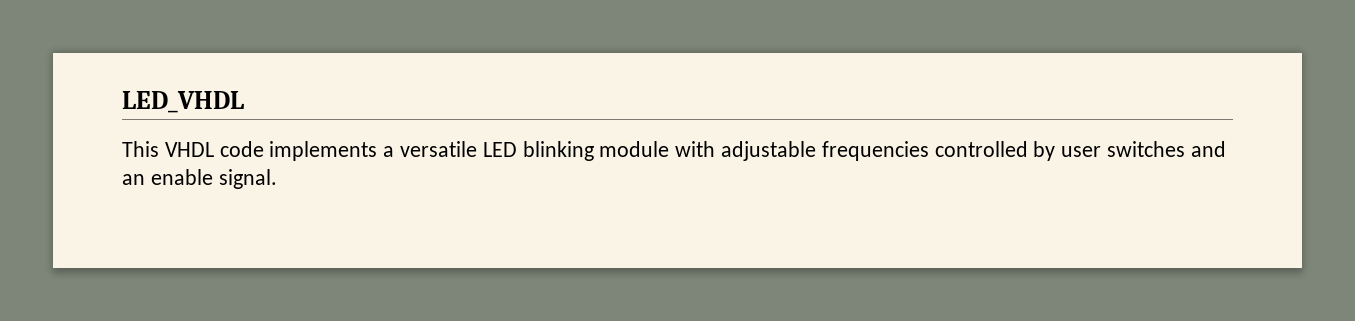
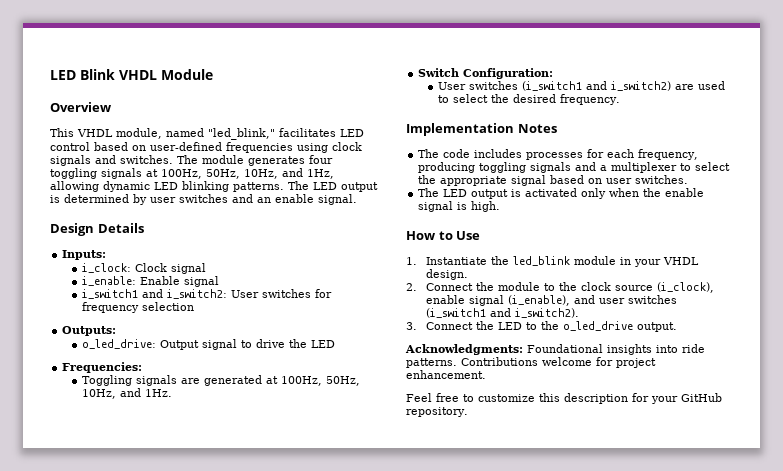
- LED_VHDL
- This VHDL code implements a versatile LED blinking module with adjustable frequencies controlled by user switches and an enable signal.
+ LED Blink VHDL Module
+ Overview
+ This VHDL module, named "led_blink," facilitates LED control based on user-defined frequencies using clock signals and switches. The module generates four toggling signals at 100Hz, 50Hz, 10Hz, and 1Hz, allowing dynamic LED blinking patterns. The LED output is determined by user switches and an enable signal.
+ Design Details
+ Inputs:
+ i_clock: Clock signal
+ i_enable: Enable signal
+ i_switch1 and i_switch2: User switches for frequency selection
+ Outputs:
+ o_led_drive: Output signal to drive the LED
+ Frequencies:
+ Toggling signals are generated at 100Hz, 50Hz, 10Hz, and 1Hz.
+ Switch Configuration:
+ User switches (i_switch1 and i_switch2) are used to select the desired frequency.
+ Implementation Notes
+ The code includes processes for each frequency, producing toggling signals and a multiplexer to select the appropriate signal based on user switches.
+ The LED output is activated only when the enable signal is high.
+ How to Use
+ 1. Instantiate the led_blink module in your VHDL design.
+ 2. Connect the module to the clock source (i_clock), enable signal (i_enable), and user switches (i_switch1 and i_switch2).
+ 3. Connect the LED to the o_led_drive output.
+ Acknowledgments: Foundational insights into ride patterns. Contributions welcome for project enhancement.
+ Feel free to customize this description for your GitHub repository.

